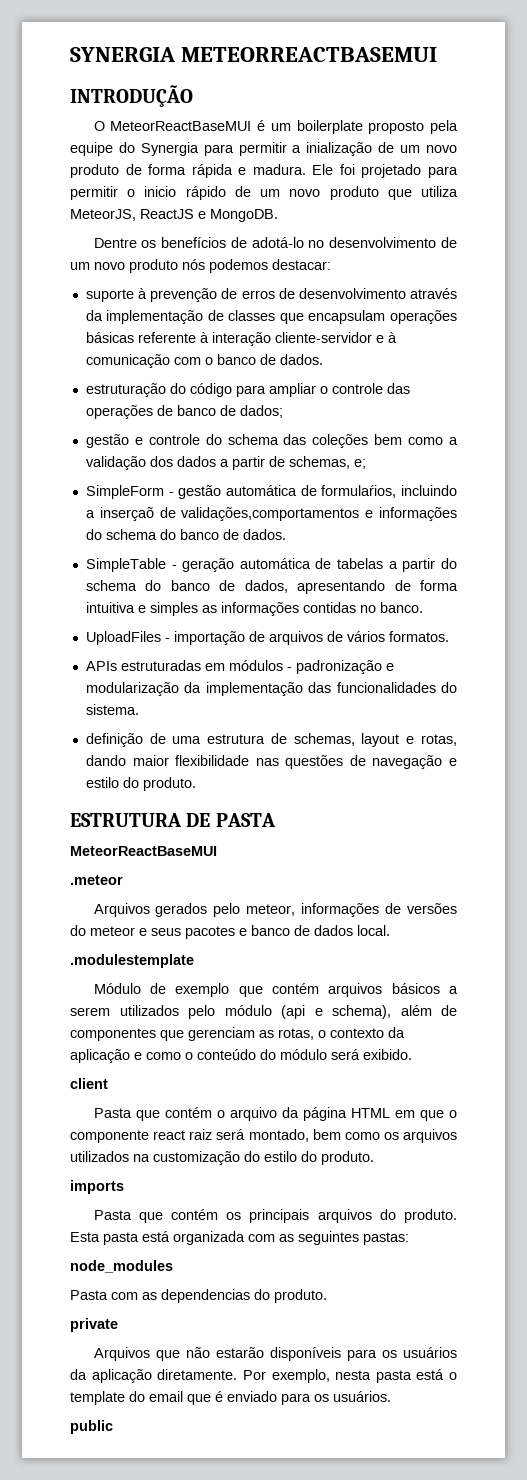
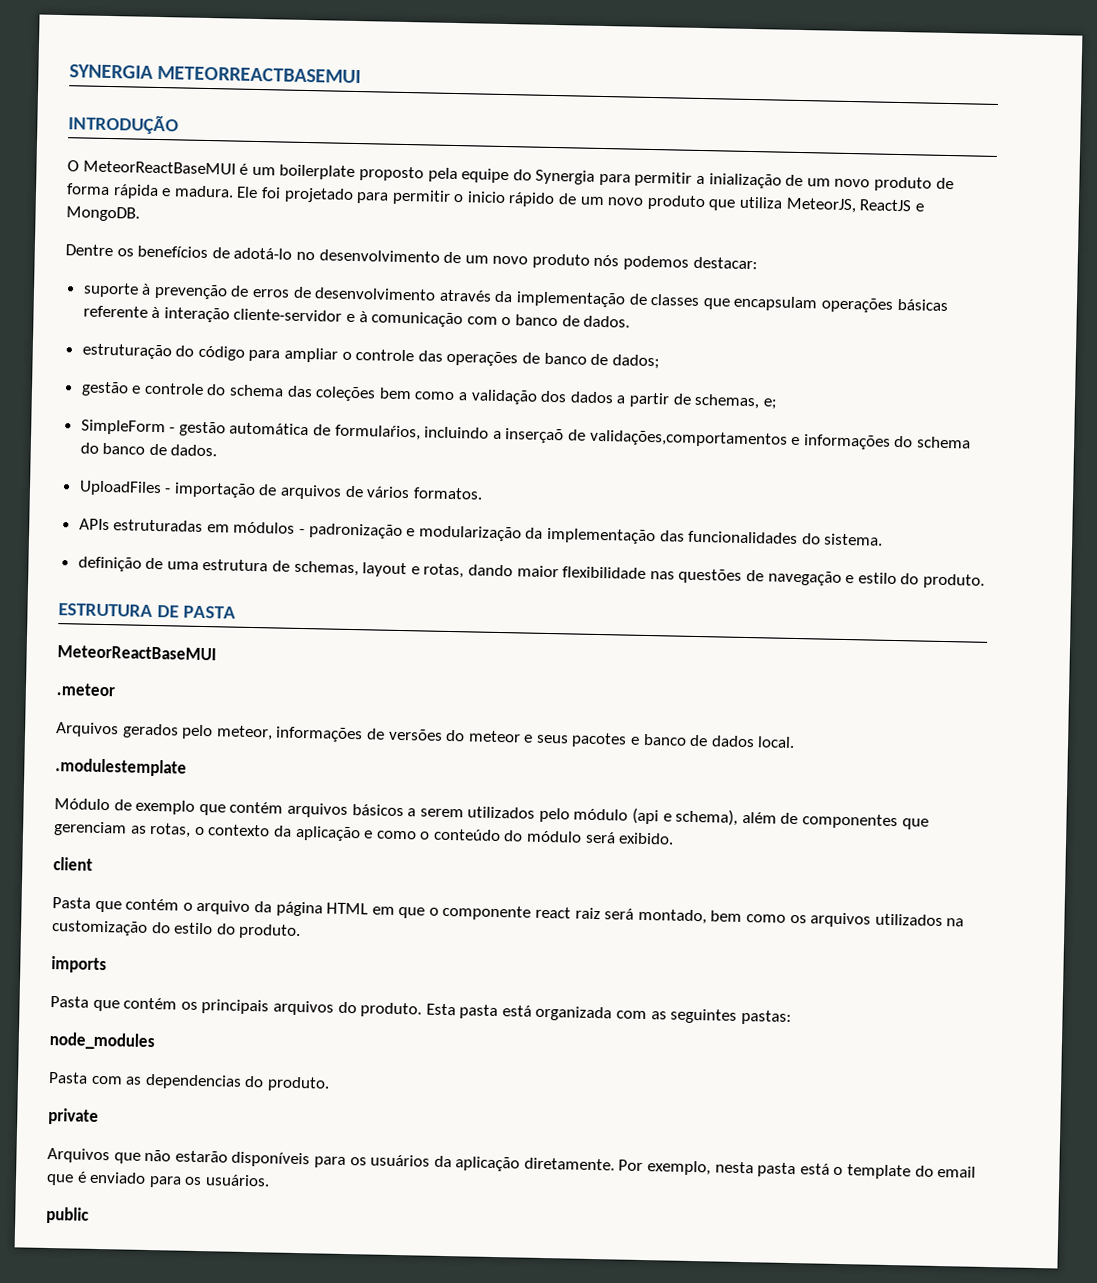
- SimpleTable - geração automática de tabelas a partir do schema do banco de dados, apresentando de forma intuitiva e simples as informações contidas no banco.

